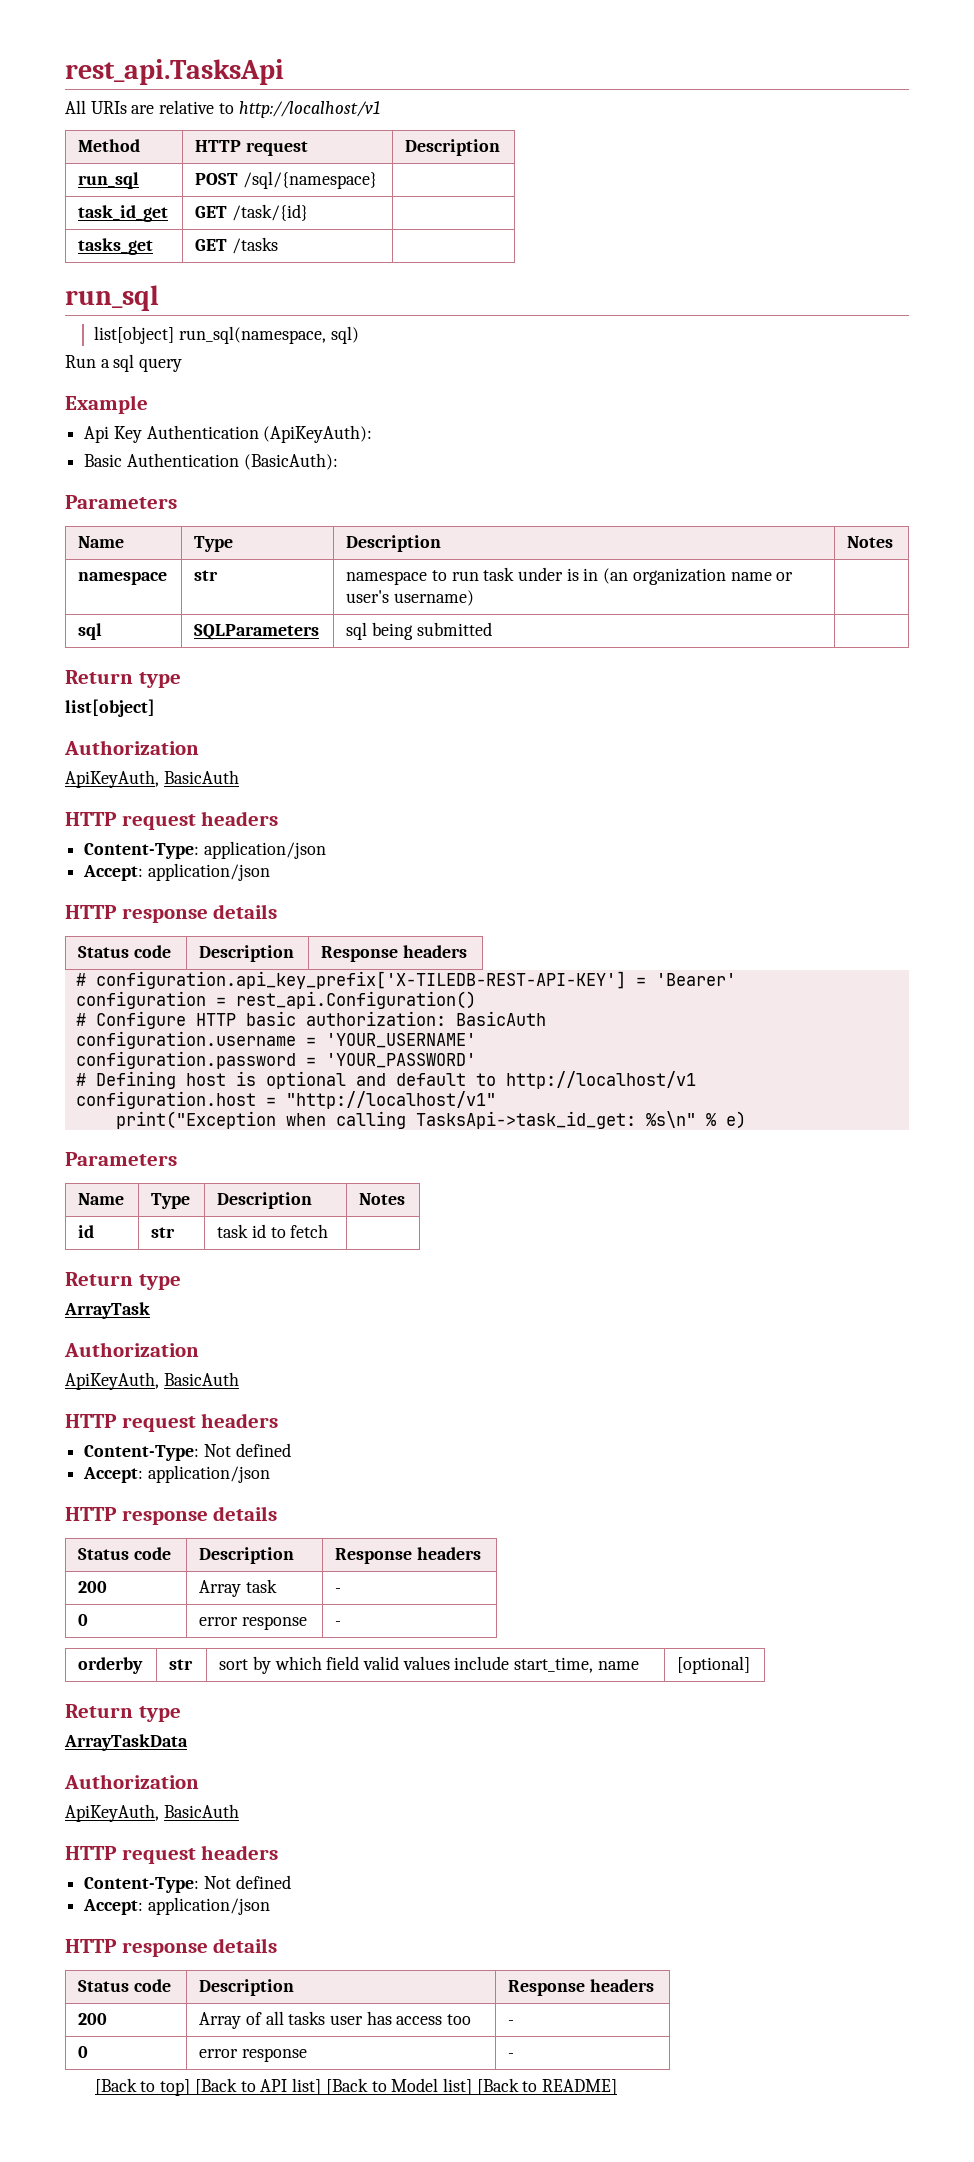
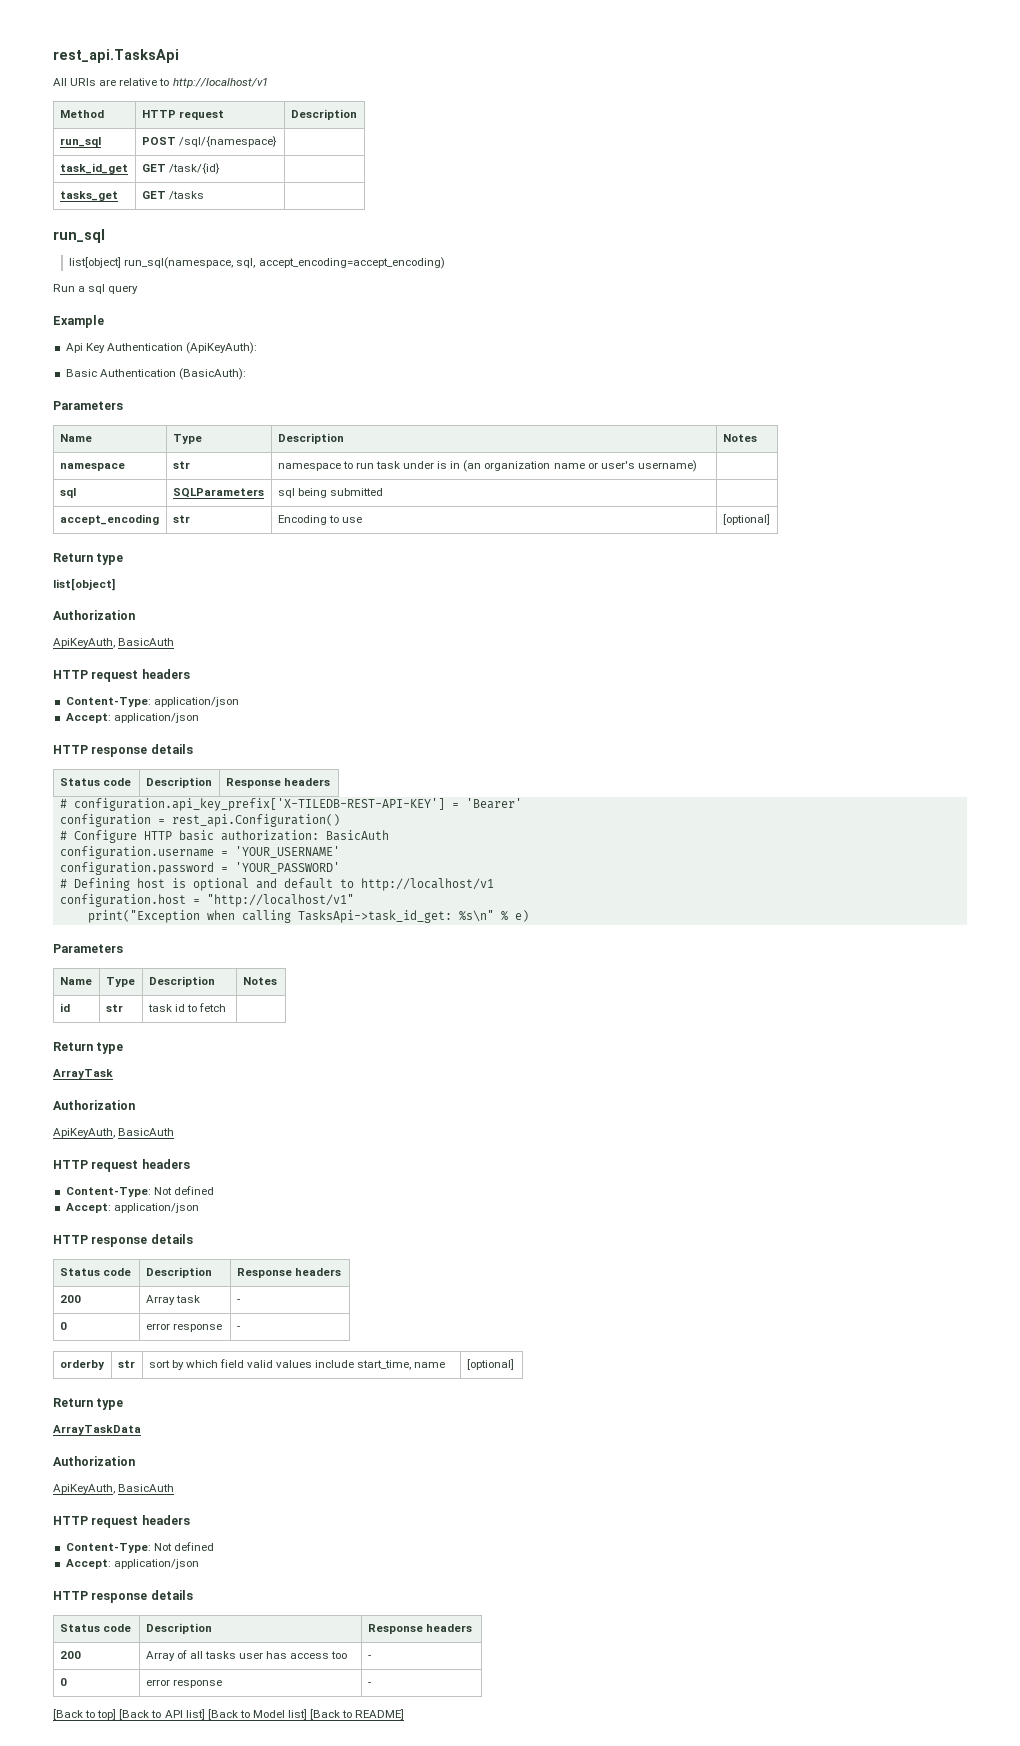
- list[object] run_sql(namespace, sql)
+ list[object] run_sql(namespace, sql, accept_encoding=accept_encoding)
+ accept_encoding | str | Encoding to use | [optional]

